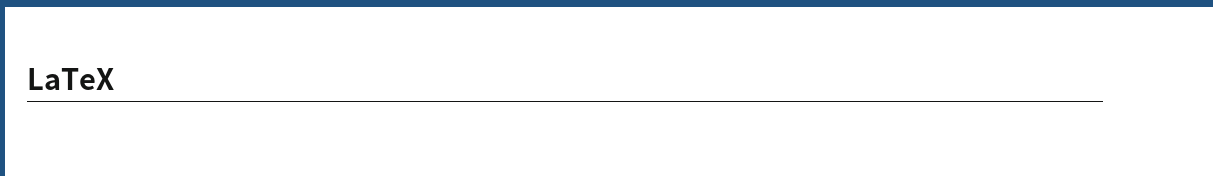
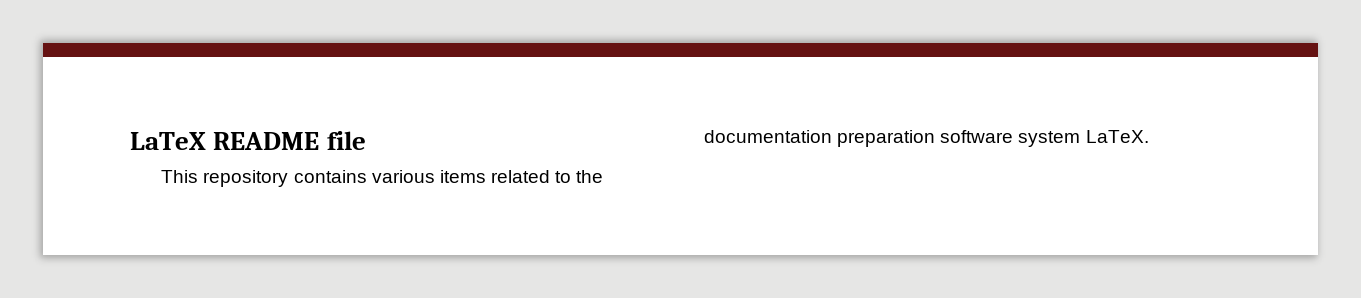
- LaTeX
+ LaTeX README file
+ This repository contains various items related to the documentation preparation software system LaTeX.

